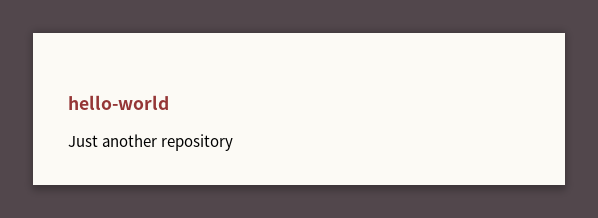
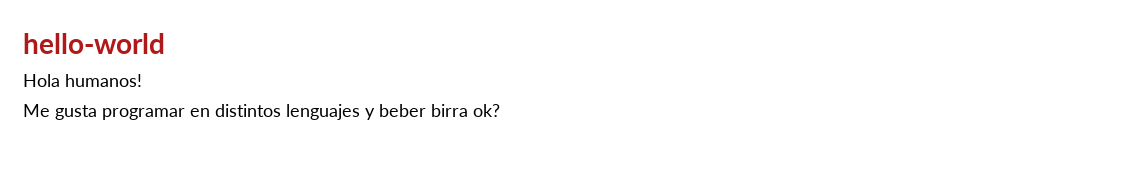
- Just another repository
+ Hola humanos!
+ Me gusta programar en distintos lenguajes y beber birra ok?

